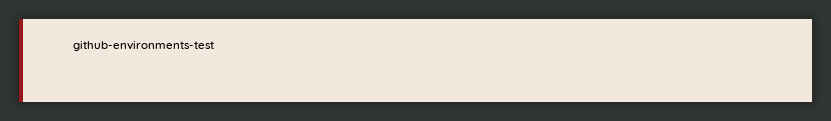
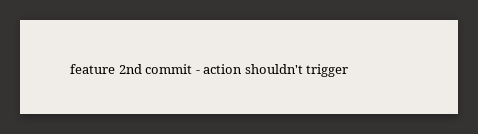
- github-environments-test
+ feature 2nd commit - action shouldn't trigger

